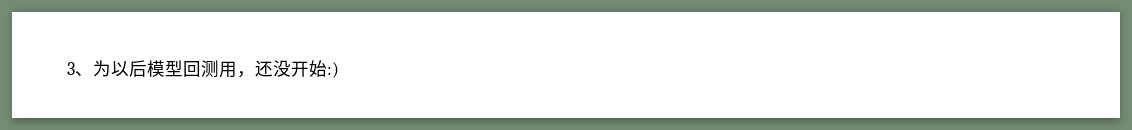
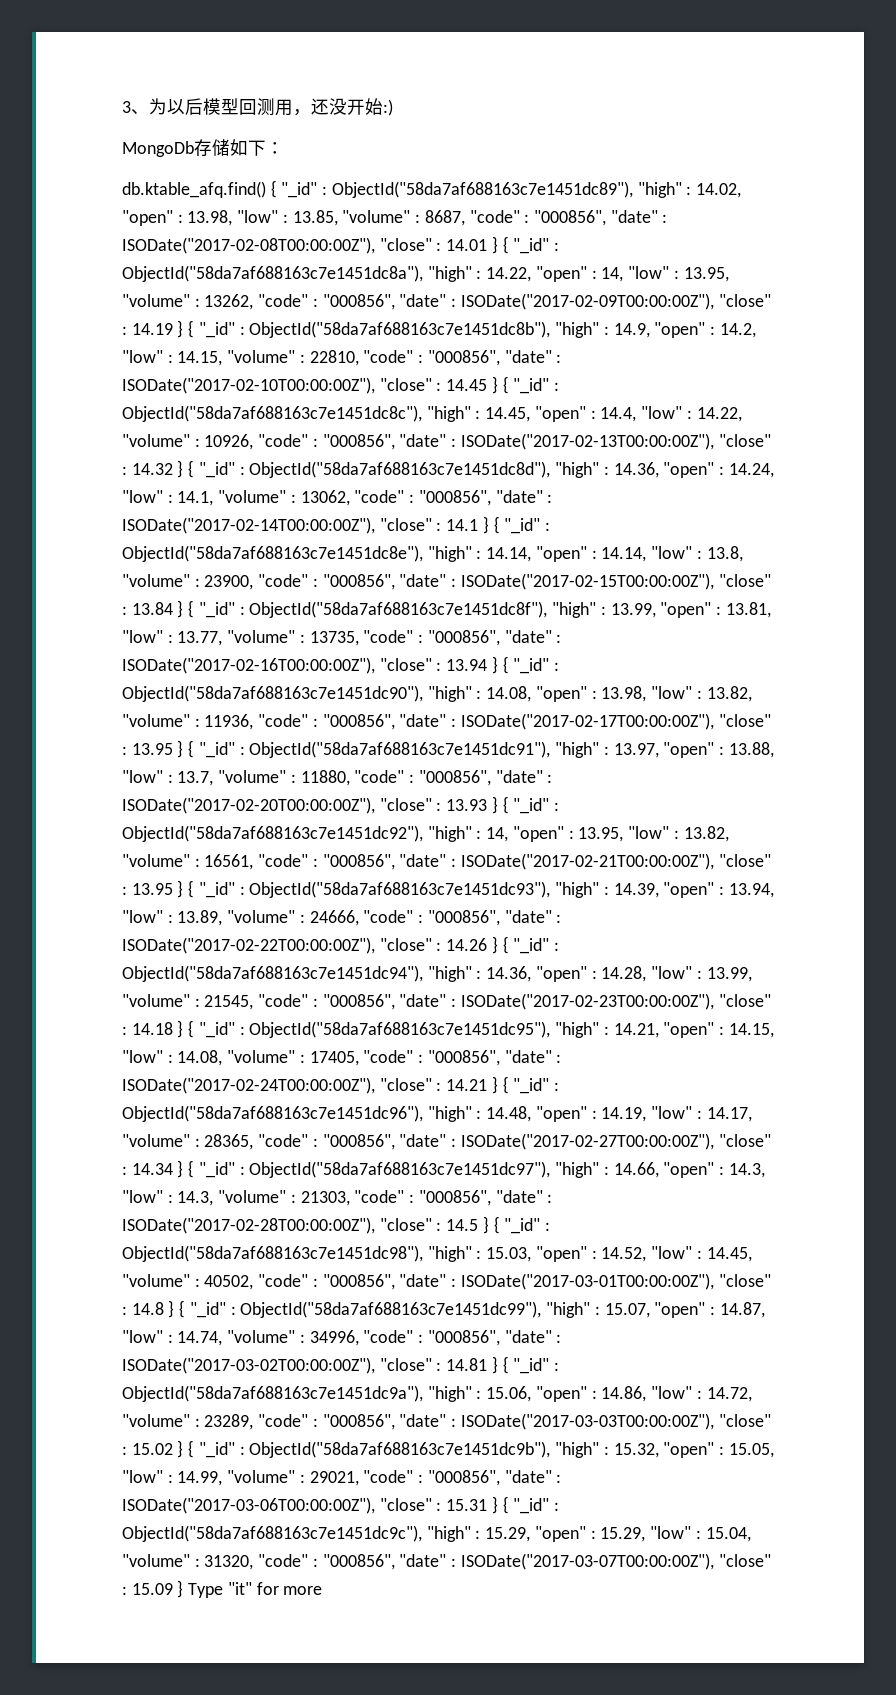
+ MongoDb存储如下：
+ db.ktable_afq.find() { "_id" : ObjectId("58da7af688163c7e1451dc89"), "high" : 14.02, "open" : 13.98, "low" : 13.85, "volume" : 8687, "code" : "000856", "date" : ISODate("2017-02-08T00:00:00Z"), "close" : 14.01 } { "_id" : ObjectId("58da7af688163c7e1451dc8a"), "high" : 14.22, "open" : 14, "low" : 13.95, "volume" : 13262, "code" : "000856", "date" : ISODate("2017-02-09T00:00:00Z"), "close" : 14.19 } { "_id" : ObjectId("58da7af688163c7e1451dc8b"), "high" : 14.9, "open" : 14.2, "low" : 14.15, "volume" : 22810, "code" : "000856", "date" : ISODate("2017-02-10T00:00:00Z"), "close" : 14.45 } { "_id" : ObjectId("58da7af688163c7e1451dc8c"), "high" : 14.45, "open" : 14.4, "low" : 14.22, "volume" : 10926, "code" : "000856", "date" : ISODate("2017-02-13T00:00:00Z"), "close" : 14.32 } { "_id" : ObjectId("58da7af688163c7e1451dc8d"), "high" : 14.36, "open" : 14.24, "low" : 14.1, "volume" : 13062, "code" : "000856", "date" : ISODate("2017-02-14T00:00:00Z"), "close" : 14.1 } { "_id" : ObjectId("58da7af688163c7e1451dc8e"), "high" : 14.14, "open" : 14.14, "low" : 13.8, "volume" : 23900, "code" : "000856", "date" : ISODate("2017-02-15T00:00:00Z"), "close" : 13.84 } { "_id" : ObjectId("58da7af688163c7e1451dc8f"), "high" : 13.99, "open" : 13.81, "low" : 13.77, "volume" : 13735, "code" : "000856", "date" : ISODate("2017-02-16T00:00:00Z"), "close" : 13.94 } { "_id" : ObjectId("58da7af688163c7e1451dc90"), "high" : 14.08, "open" : 13.98, "low" : 13.82, "volume" : 11936, "code" : "000856", "date" : ISODate("2017-02-17T00:00:00Z"), "close" : 13.95 } { "_id" : ObjectId("58da7af688163c7e1451dc91"), "high" : 13.97, "open" : 13.88, "low" : 13.7, "volume" : 11880, "code" : "000856", "date" : ISODate("2017-02-20T00:00:00Z"), "close" : 13.93 } { "_id" : ObjectId("58da7af688163c7e1451dc92"), "high" : 14, "open" : 13.95, "low" : 13.82, "volume" : 16561, "code" : "000856", "date" : ISODate("2017-02-21T00:00:00Z"), "close" : 13.95 } { "_id" : ObjectId("58da7af688163c7e1451dc93"), "high" : 14.39, "open" : 13.94, "low" : 13.89, "volume" : 24666, "code" : "000856", "date" : ISODate("2017-02-22T00:00:00Z"), "close" : 14.26 } { "_id" : ObjectId("58da7af688163c7e1451dc94"), "high" : 14.36, "open" : 14.28, "low" : 13.99, "volume" : 21545, "code" : "000856", "date" : ISODate("2017-02-23T00:00:00Z"), "close" : 14.18 } { "_id" : ObjectId("58da7af688163c7e1451dc95"), "high" : 14.21, "open" : 14.15, "low" : 14.08, "volume" : 17405, "code" : "000856", "date" : ISODate("2017-02-24T00:00:00Z"), "close" : 14.21 } { "_id" : ObjectId("58da7af688163c7e1451dc96"), "high" : 14.48, "open" : 14.19, "low" : 14.17, "volume" : 28365, "code" : "000856", "date" : ISODate("2017-02-27T00:00:00Z"), "close" : 14.34 } { "_id" : ObjectId("58da7af688163c7e1451dc97"), "high" : 14.66, "open" : 14.3, "low" : 14.3, "volume" : 21303, "code" : "000856", "date" : ISODate("2017-02-28T00:00:00Z"), "close" : 14.5 } { "_id" : ObjectId("58da7af688163c7e1451dc98"), "high" : 15.03, "open" : 14.52, "low" : 14.45, "volume" : 40502, "code" : "000856", "date" : ISODate("2017-03-01T00:00:00Z"), "close" : 14.8 } { "_id" : ObjectId("58da7af688163c7e1451dc99"), "high" : 15.07, "open" : 14.87, "low" : 14.74, "volume" : 34996, "code" : "000856", "date" : ISODate("2017-03-02T00:00:00Z"), "close" : 14.81 } { "_id" : ObjectId("58da7af688163c7e1451dc9a"), "high" : 15.06, "open" : 14.86, "low" : 14.72, "volume" : 23289, "code" : "000856", "date" : ISODate("2017-03-03T00:00:00Z"), "close" : 15.02 } { "_id" : ObjectId("58da7af688163c7e1451dc9b"), "high" : 15.32, "open" : 15.05, "low" : 14.99, "volume" : 29021, "code" : "000856", "date" : ISODate("2017-03-06T00:00:00Z"), "close" : 15.31 } { "_id" : ObjectId("58da7af688163c7e1451dc9c"), "high" : 15.29, "open" : 15.29, "low" : 15.04, "volume" : 31320, "code" : "000856", "date" : ISODate("2017-03-07T00:00:00Z"), "close" : 15.09 } Type "it" for more

